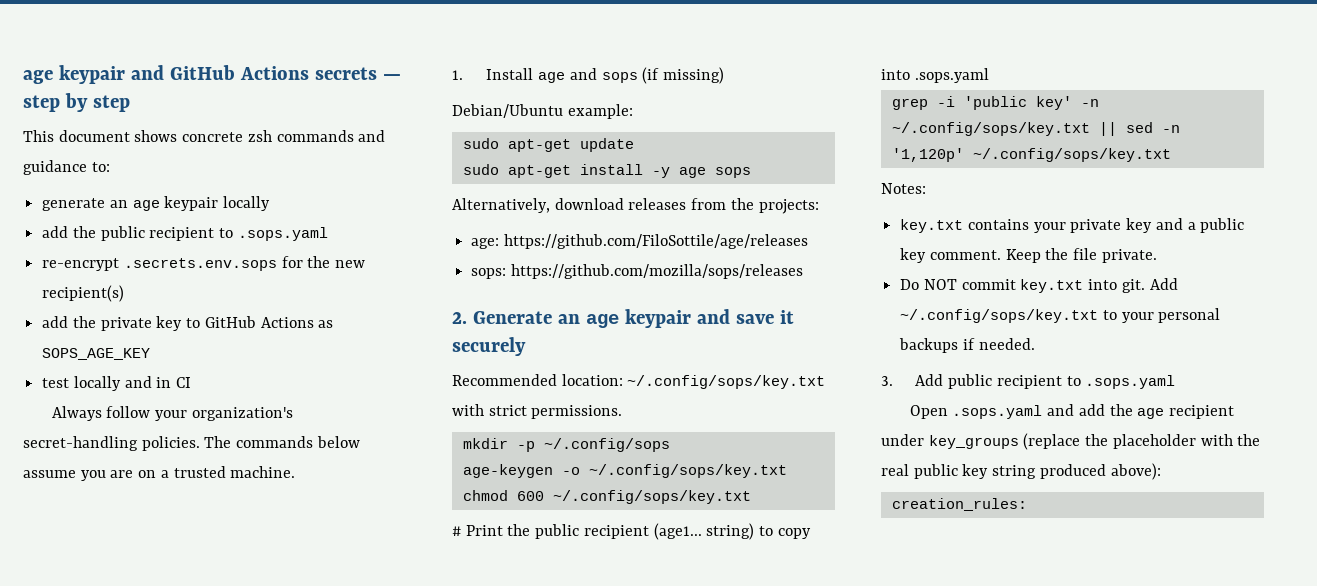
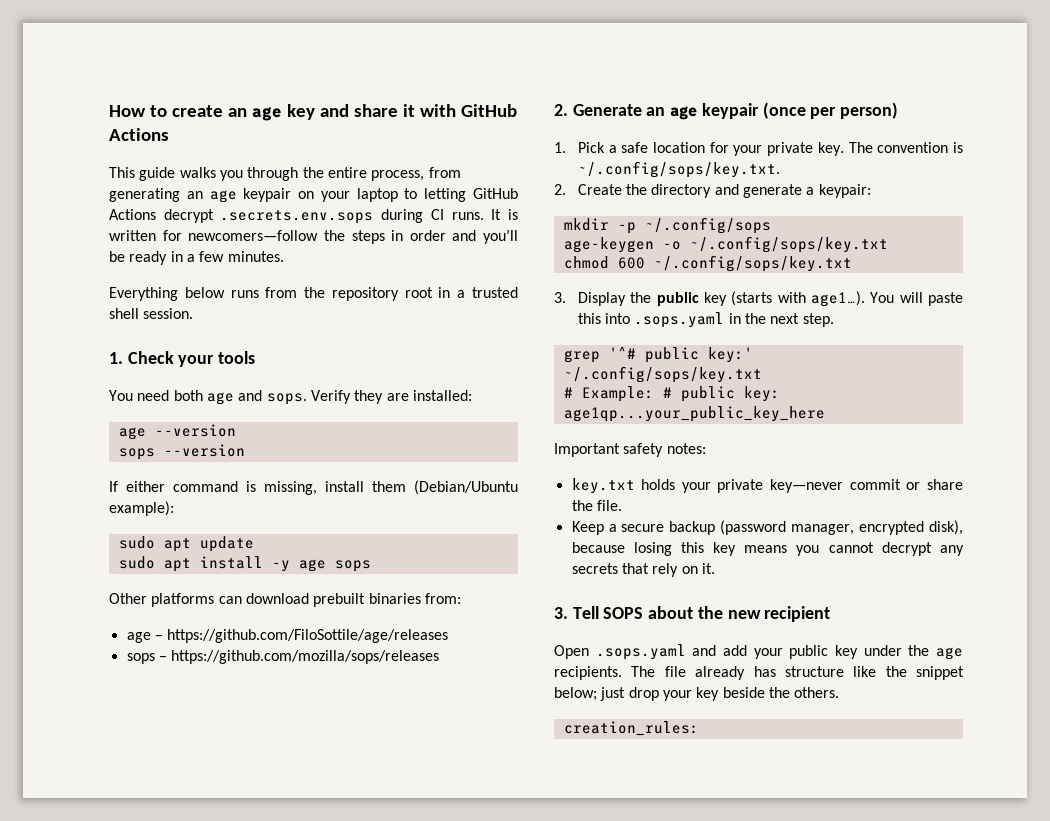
- age keypair and GitHub Actions secrets — step by step
- This document shows concrete zsh commands and guidance to:
- generate an age keypair locally
- add the public recipient to .sops.yaml
- re-encrypt .secrets.env.sops for the new recipient(s)
- add the private key to GitHub Actions as SOPS_AGE_KEY
- test locally and in CI
- Always follow your organization's secret-handling policies. The commands below assume you are on a trusted machine.
- 1. Install age and sops (if missing)
- Debian/Ubuntu example:
- sudo apt-get update
+ How to create an age key and share it with GitHub Actions
+ This guide walks you through the entire process, from generating an age keypair on your laptop to letting GitHub Actions decrypt .secrets.env.sops during CI runs. It is written for newcomers—follow the steps in order and you’ll be ready in a few minutes.
+ Everything below runs from the repository root in a trusted shell session.
+ 1. Check your tools
+ You need both age and sops. Verify they are installed:
+ age --version
+ sops --version
+ If either command is missing, install them (Debian/Ubuntu example):
+ sudo apt update
- sudo apt-get install -y age sops
+ sudo apt install -y age sops
- Alternatively, download releases from the projects:
- age: https://github.com/FiloSottile/age/releases
+ Other platforms can download prebuilt binaries from:
+ age – https://github.com/FiloSottile/age/releases
- sops: https://github.com/mozilla/sops/releases
+ sops – https://github.com/mozilla/sops/releases
- 2. Generate an age keypair and save it securely
- Recommended location: ~/.config/sops/key.txt with strict permissions.
+ 2. Generate an age keypair (once per person)
+ 1. Pick a safe location for your private key. The convention is ~/.config/sops/key.txt.
+ 2. Create the directory and generate a keypair:
- # Print the public recipient (age1... string) to copy into .sops.yaml
- grep -i 'public key' -n ~/.config/sops/key.txt || sed -n '1,120p' ~/.config/sops/key.txt
- Notes:
- key.txt contains your private key and a public key comment. Keep the file private.
- Do NOT commit key.txt into git. Add ~/.config/sops/key.txt to your personal backups if needed.
- 3. Add public recipient to .sops.yaml
+ 3. Display the public key (starts with age1…). You will paste this into .sops.yaml in the next step.
+ grep '^# public key:' ~/.config/sops/key.txt
+ # Example: # public key: age1qp...your_public_key_here
+ Important safety notes:
+ key.txt holds your private key—never commit or share the file.
+ Keep a secure backup (password manager, encrypted disk), because losing this key means you cannot decrypt any secrets that rely on it.
+ 3. Tell SOPS about the new recipient
- Open .sops.yaml and add the age recipient under key_groups (replace the placeholder with the real public key string produced above):
+ Open .sops.yaml and add your public key under the age recipients. The file already has structure like the snippet below; just drop your key beside the others.

